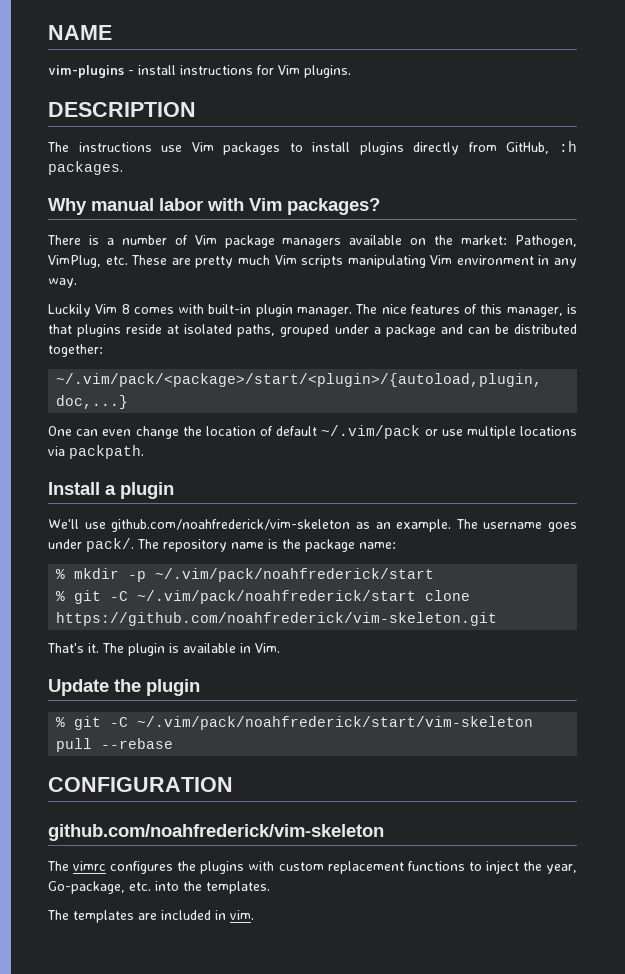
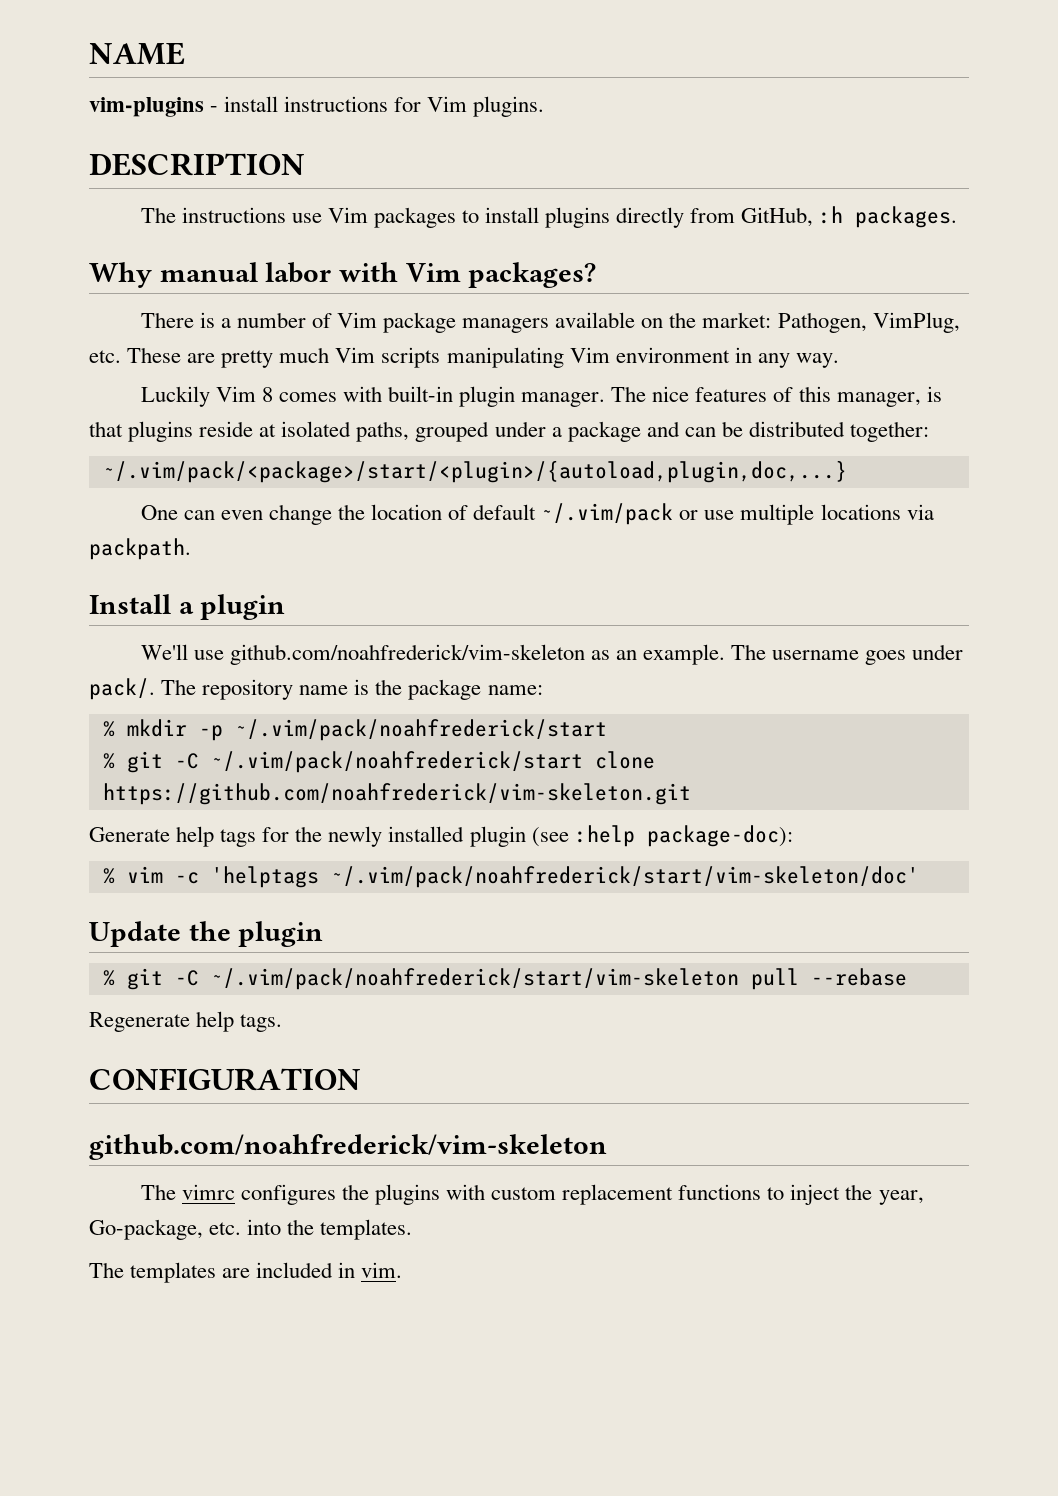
- That's it. The plugin is available in Vim.
+ Generate help tags for the newly installed plugin (see :help package-doc):
+ % vim -c 'helptags ~/.vim/pack/noahfrederick/start/vim-skeleton/doc'
+ Regenerate help tags.

